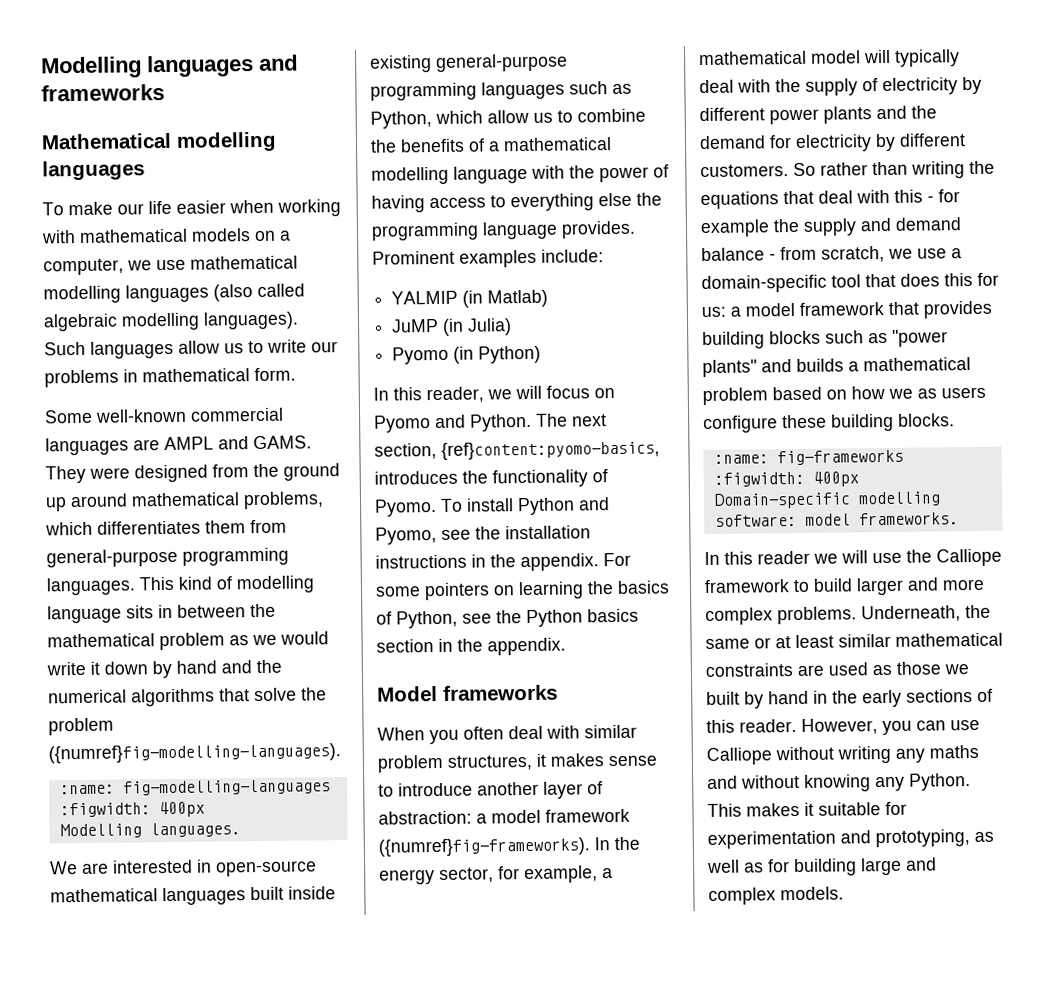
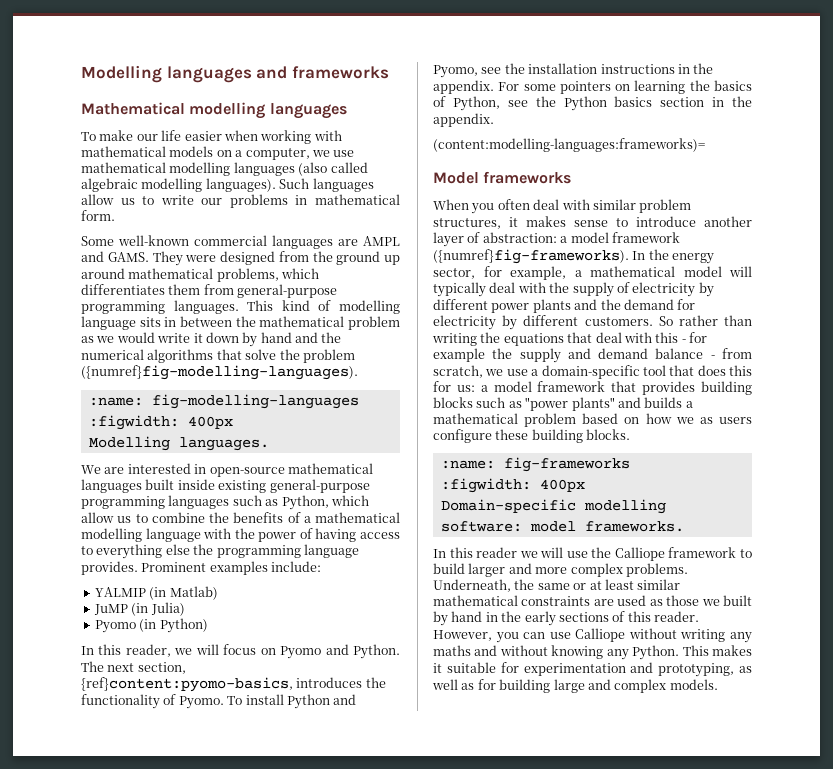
+ (content:modelling-languages:frameworks)=

